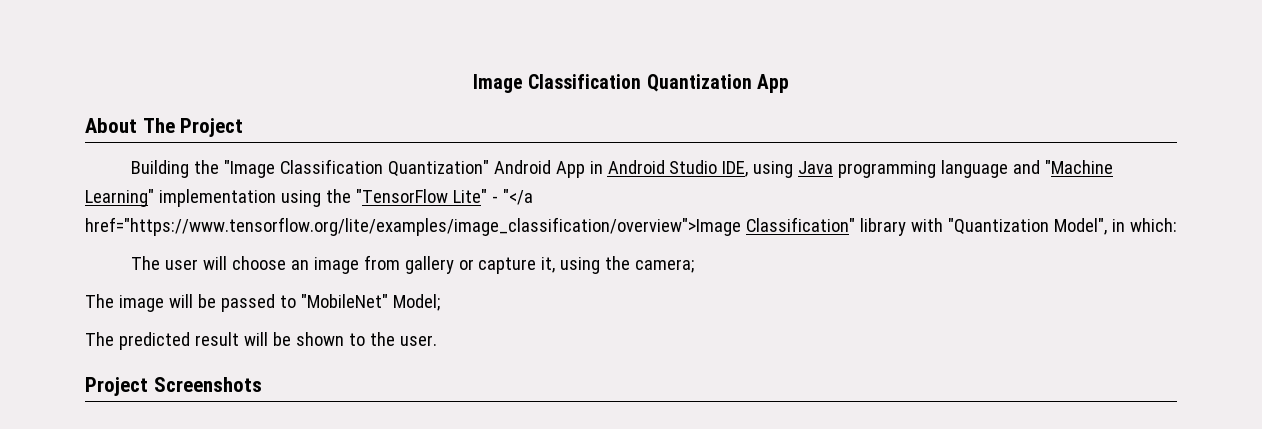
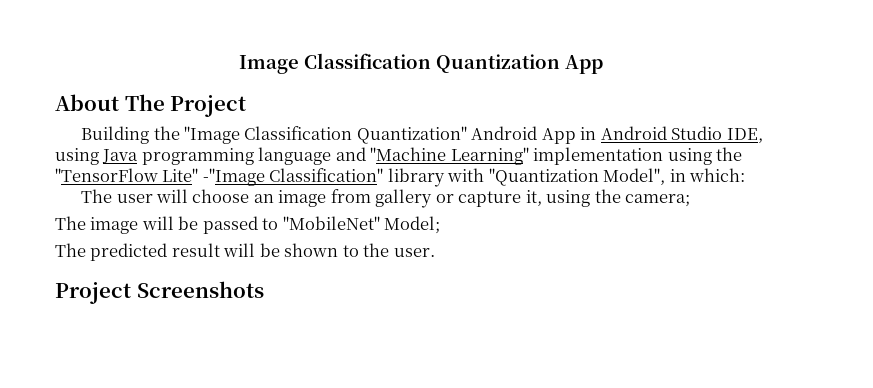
- Building the "Image Classification Quantization" Android App in Android Studio IDE, using Java programming language and "Machine Learning" implementation using the "TensorFlow Lite" - "</a href="https://www.tensorflow.org/lite/examples/image_classification/overview">Image Classification" library with "Quantization Model", in which:
+ Building the "Image Classification Quantization" Android App in Android Studio IDE, using Java programming language and "Machine Learning" implementation using the "TensorFlow Lite" -"Image Classification" library with "Quantization Model", in which:

